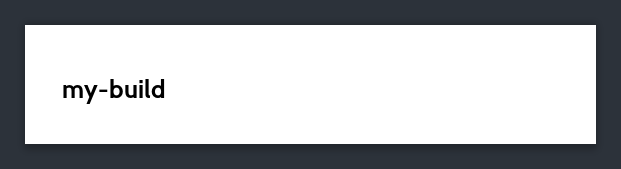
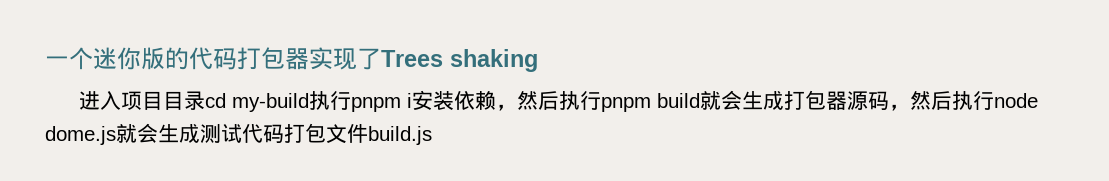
- my-build
+ 一个迷你版的代码打包器实现了Trees shaking
+ 进入项目目录cd my-build执行pnpm i安装依赖，然后执行pnpm build就会生成打包器源码，然后执行node dome.js就会生成测试代码打包文件build.js

